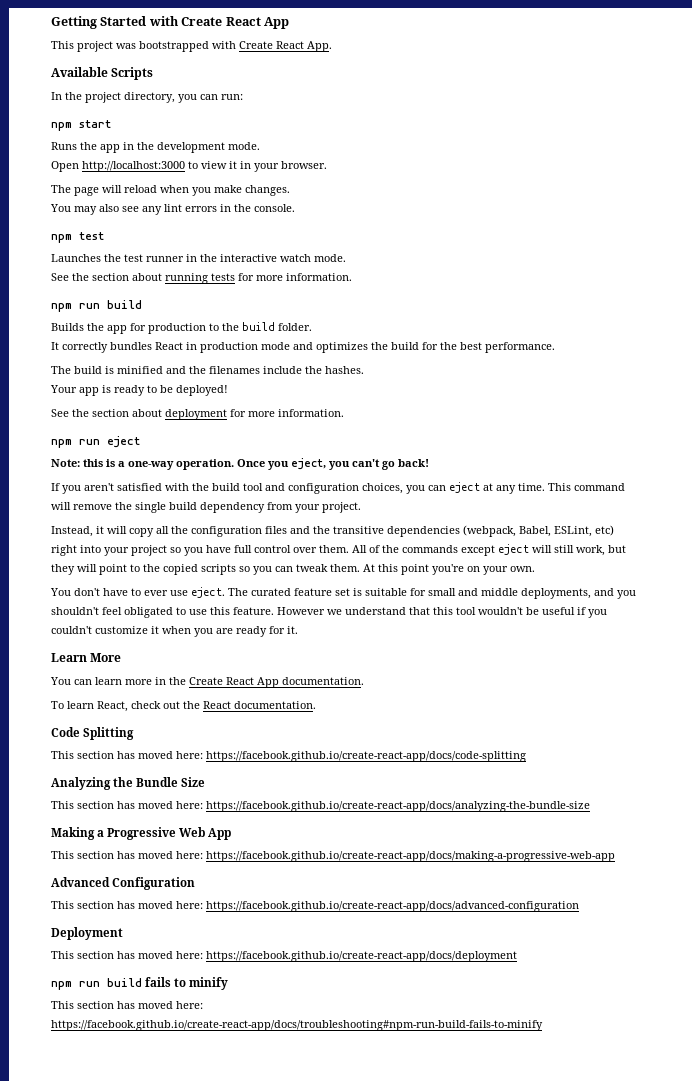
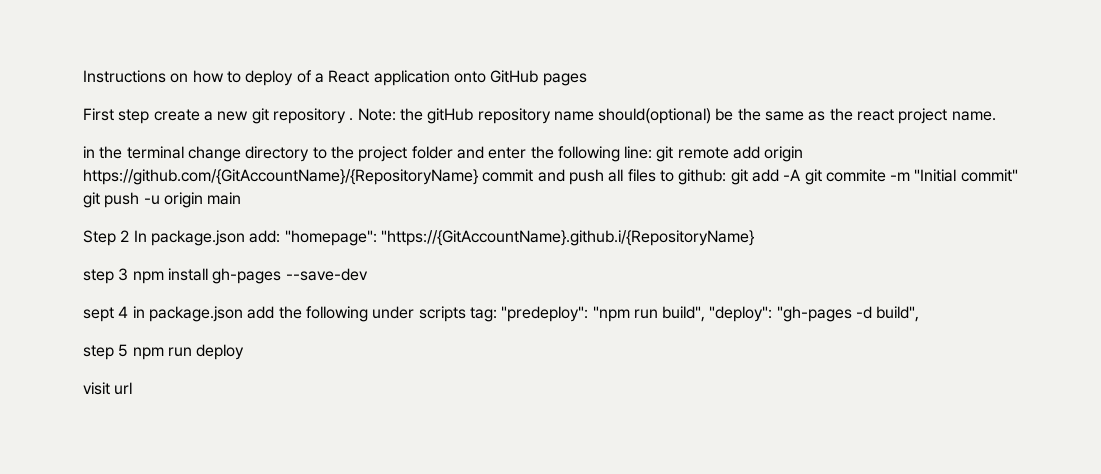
- Getting Started with Create React App
- This project was bootstrapped with Create React App.
- Available Scripts
- In the project directory, you can run:
- npm start
- Runs the app in the development mode.
- Open http://localhost:3000 to view it in your browser.
- The page will reload when you make changes.
- You may also see any lint errors in the console.
- npm test
- Launches the test runner in the interactive watch mode.
- See the section about running tests for more information.
- npm run build
- Builds the app for production to the build folder.
- It correctly bundles React in production mode and optimizes the build for the best performance.
- The build is minified and the filenames include the hashes.
- Your app is ready to be deployed!
- See the section about deployment for more information.
- npm run eject
- Note: this is a one-way operation. Once you eject, you can't go back!
- If you aren't satisfied with the build tool and configuration choices, you can eject at any time. This command will remove the single build dependency from your project.
- Instead, it will copy all the configuration files and the transitive dependencies (webpack, Babel, ESLint, etc) right into your project so you have full control over them. All of the commands except eject will still work, but they will point to the copied scripts so you can tweak them. At this point you're on your own.
- You don't have to ever use eject. The curated feature set is suitable for small and middle deployments, and you shouldn't feel obligated to use this feature. However we understand that this tool wouldn't be useful if you couldn't customize it when you are ready for it.
- Learn More
- You can learn more in the Create React App documentation.
- To learn React, check out the React documentation.
- Code Splitting
- This section has moved here: https://facebook.github.io/create-react-app/docs/code-splitting
- Analyzing the Bundle Size
- This section has moved here: https://facebook.github.io/create-react-app/docs/analyzing-the-bundle-size
- Making a Progressive Web App
- This section has moved here: https://facebook.github.io/create-react-app/docs/making-a-progressive-web-app
- Advanced Configuration
- This section has moved here: https://facebook.github.io/create-react-app/docs/advanced-configuration
- Deployment
- This section has moved here: https://facebook.github.io/create-react-app/docs/deployment
- npm run build fails to minify
- This section has moved here: https://facebook.github.io/create-react-app/docs/troubleshooting#npm-run-build-fails-to-minify
+ Instructions on how to deploy of a React application onto GitHub pages
+ First step create a new git repository . Note: the gitHub repository name should(optional) be the same as the react project name.
+ in the terminal change directory to the project folder and enter the following line: git remote add origin https://github.com/{GitAccountName}/{RepositoryName} commit and push all files to github: git add -A git commite -m "Initial commit" git push -u origin main
+ Step 2 In package.json add: "homepage": "https://{GitAccountName}.github.i/{RepositoryName}
+ step 3 npm install gh-pages --save-dev
+ sept 4 in package.json add the following under scripts tag: "predeploy": "npm run build", "deploy": "gh-pages -d build",
+ step 5 npm run deploy
+ visit url

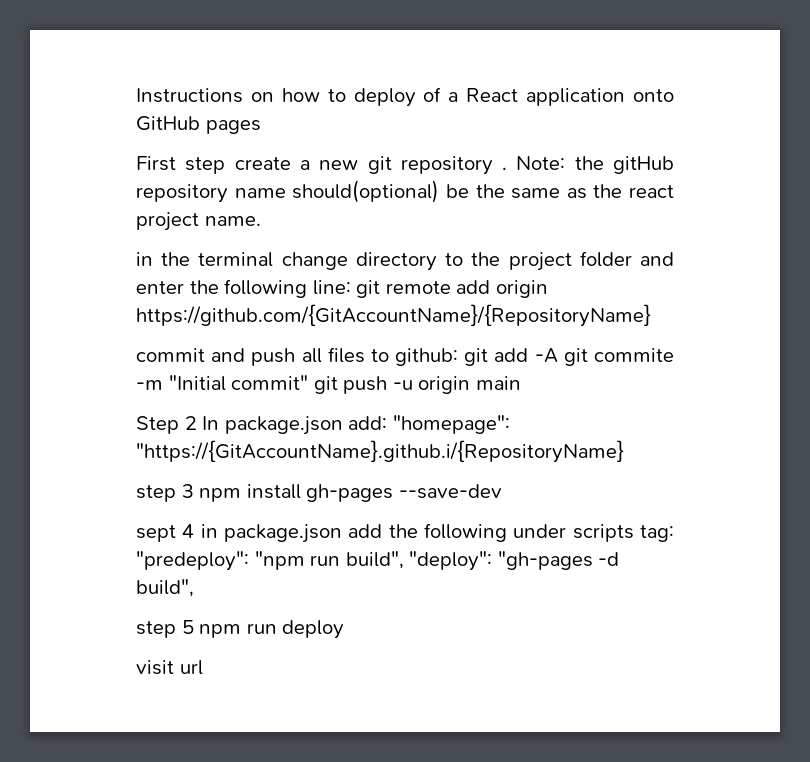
- in the terminal change directory to the project folder and enter the following line: git remote add origin https://github.com/{GitAccountName}/{RepositoryName} commit and push all files to github: git add -A git commite -m "Initial commit" git push -u origin main
+ in the terminal change directory to the project folder and enter the following line: git remote add origin https://github.com/{GitAccountName}/{RepositoryName}
+ commit and push all files to github: git add -A git commite -m "Initial commit" git push -u origin main

